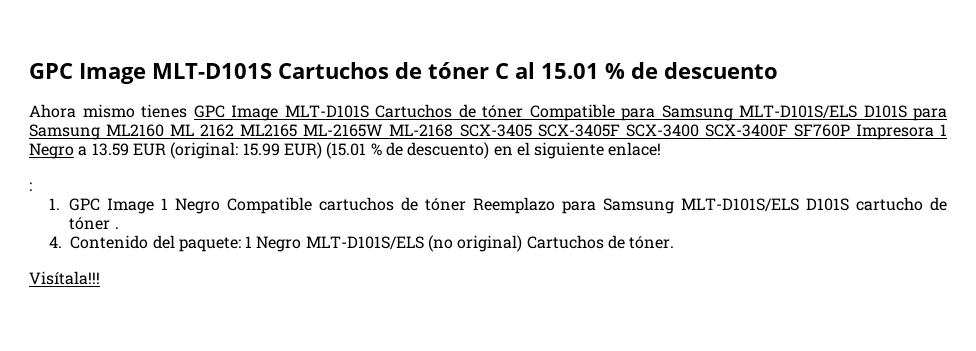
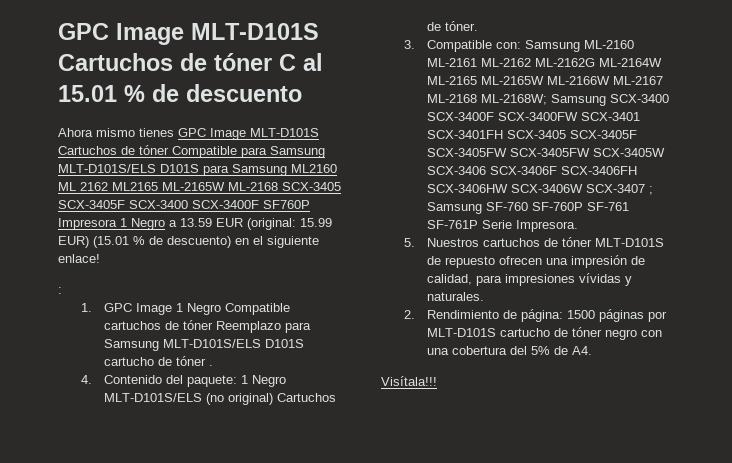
+ 3. Compatible con: Samsung ML-2160 ML-2161 ML-2162 ML-2162G ML-2164W ML-2165 ML-2165W ML-2166W ML-2167 ML-2168 ML-2168W; Samsung SCX-3400 SCX-3400F SCX-3400FW SCX-3401 SCX-3401FH SCX-3405 SCX-3405F SCX-3405FW SCX-3405FW SCX-3405W SCX-3406 SCX-3406F SCX-3406FH SCX-3406HW SCX-3406W SCX-3407 ; Samsung SF-760 SF-760P SF-761 SF-761P Serie Impresora.
+ 5. Nuestros cartuchos de tóner MLT-D101S de repuesto ofrecen una impresión de calidad, para impresiones vívidas y naturales.
+ 2. Rendimiento de página: 1500 páginas por MLT-D101S cartucho de tóner negro con una cobertura del 5% de A4.

